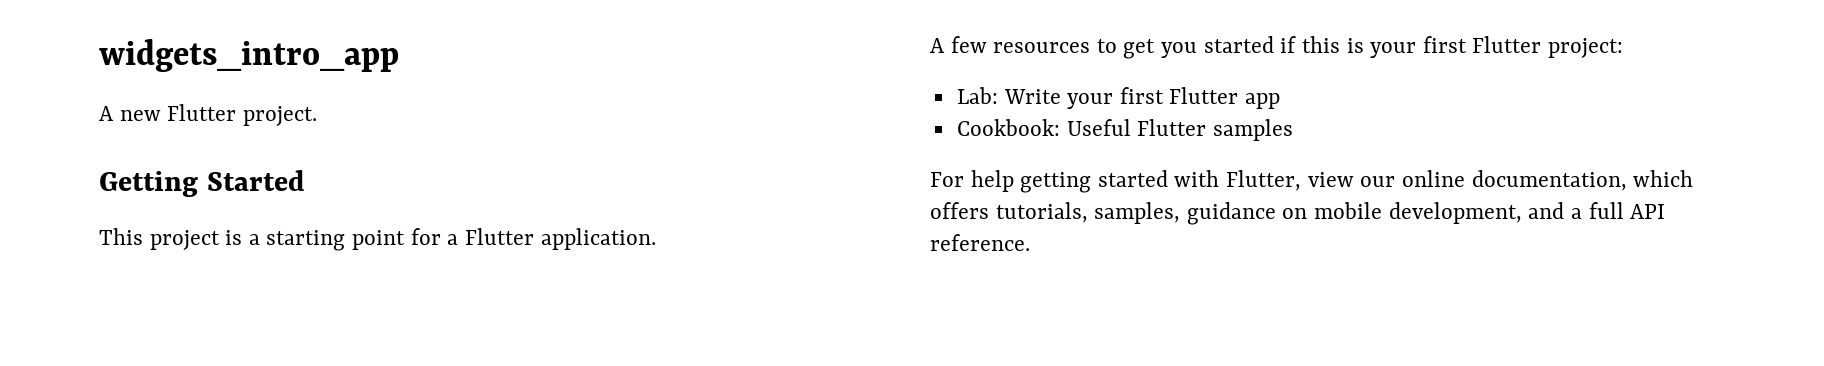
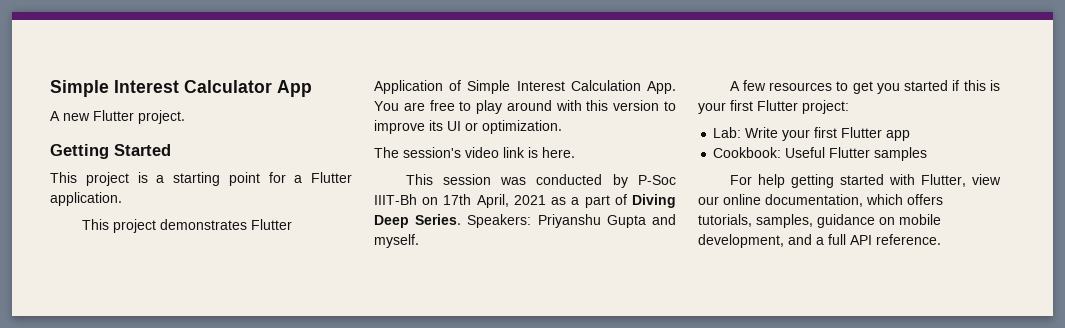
- widgets_intro_app
+ Simple Interest Calculator App
+ This project demonstrates Flutter Application of Simple Interest Calculation App. You are free to play around with this version to improve its UI or optimization.
+ The session's video link is here.
+ This session was conducted by P-Soc IIIT-Bh on 17th April, 2021 as a part of Diving Deep Series. Speakers: Priyanshu Gupta and myself.

